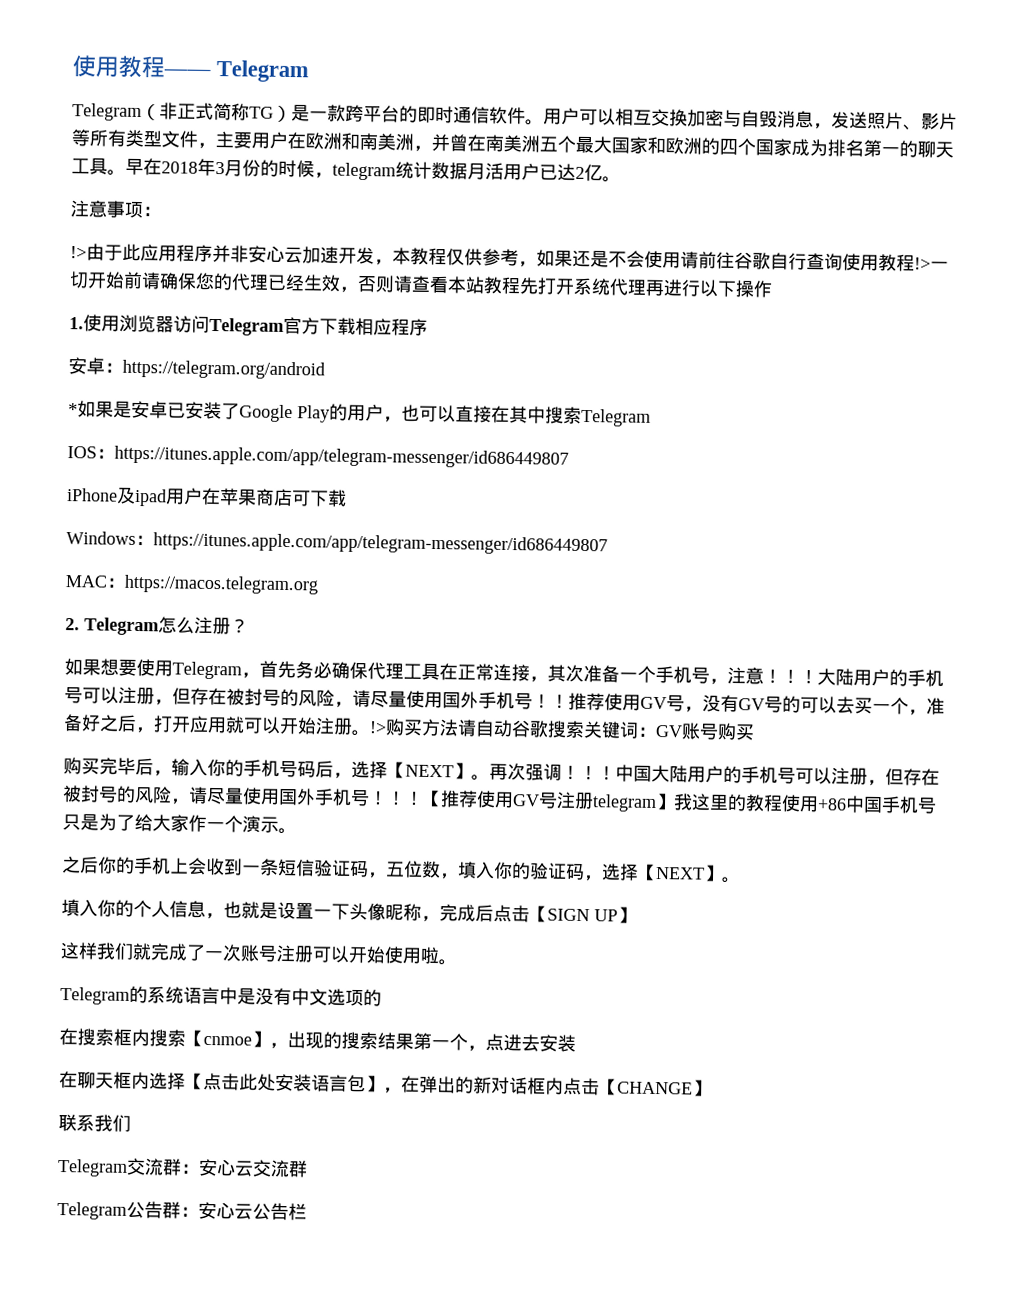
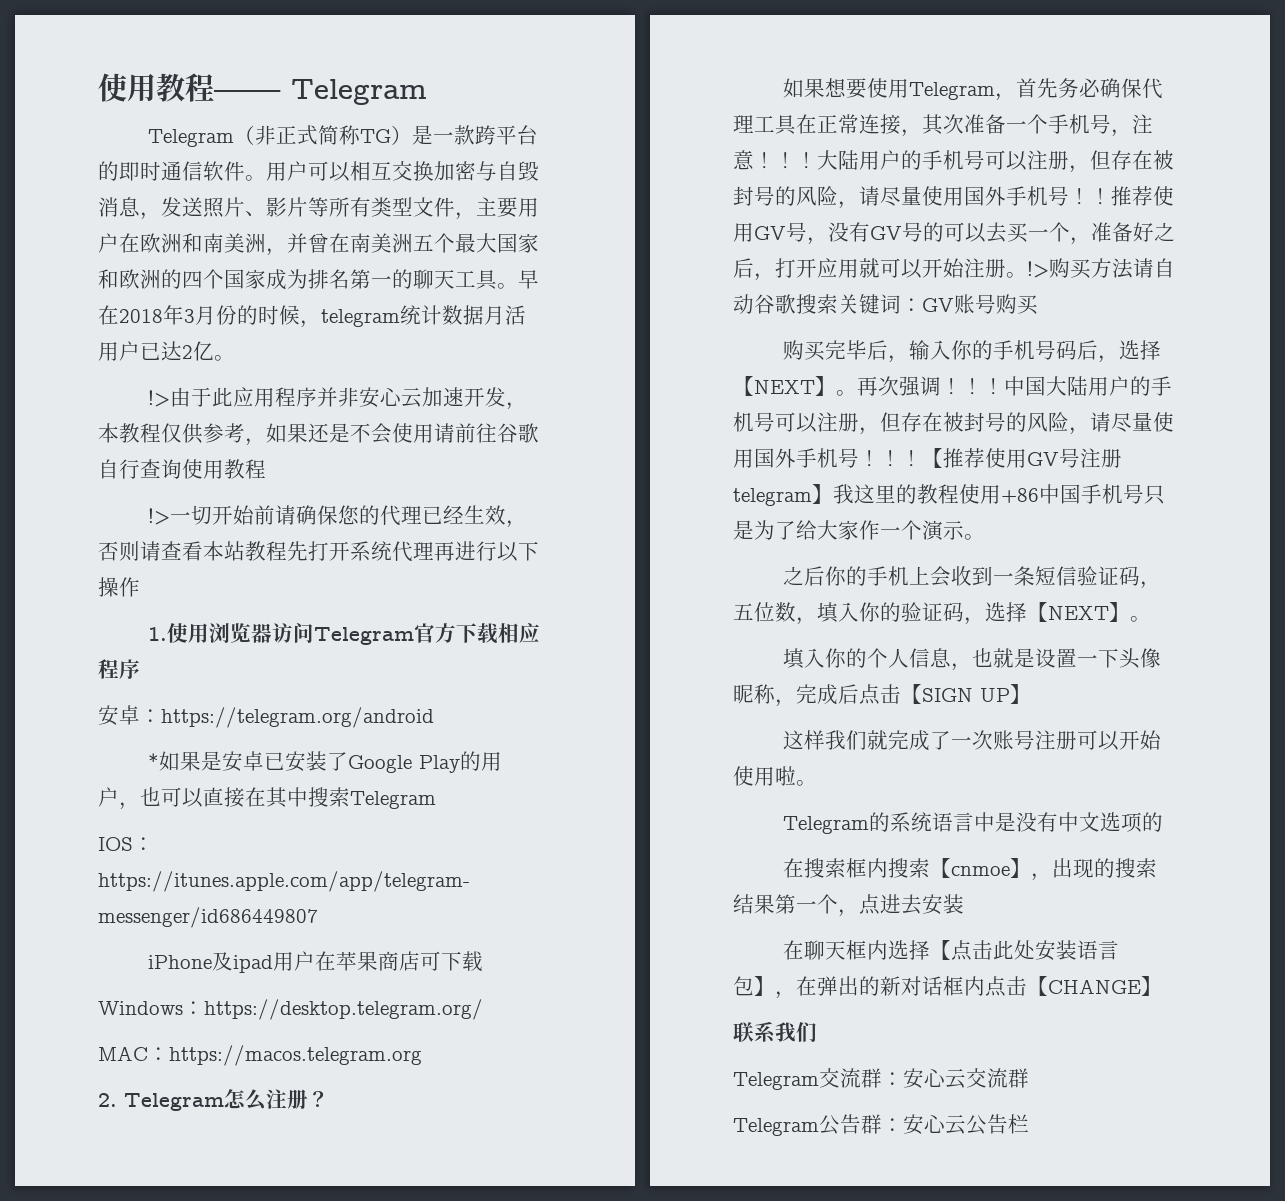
- 注意事项：
- !>由于此应用程序并非安心云加速开发，本教程仅供参考，如果还是不会使用请前往谷歌自行查询使用教程!>一切开始前请确保您的代理已经生效，否则请查看本站教程先打开系统代理再进行以下操作
+ !>由于此应用程序并非安心云加速开发，本教程仅供参考，如果还是不会使用请前往谷歌自行查询使用教程
+ !>一切开始前请确保您的代理已经生效，否则请查看本站教程先打开系统代理再进行以下操作
- Windows：https://itunes.apple.com/app/telegram-messenger/id686449807
+ Windows：https://desktop.telegram.org/

